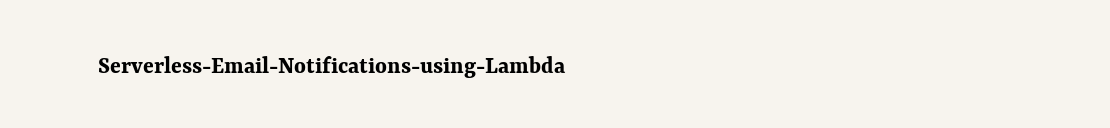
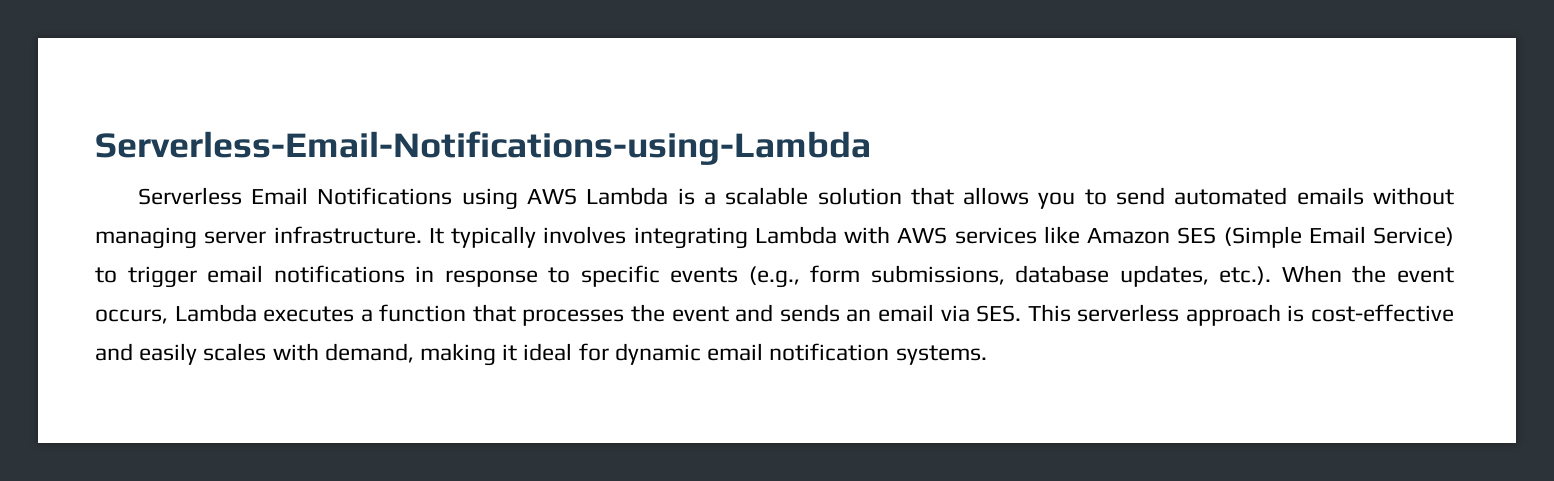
+ Serverless Email Notifications using AWS Lambda is a scalable solution that allows you to send automated emails without managing server infrastructure. It typically involves integrating Lambda with AWS services like Amazon SES (Simple Email Service) to trigger email notifications in response to specific events (e.g., form submissions, database updates, etc.). When the event occurs, Lambda executes a function that processes the event and sends an email via SES. This serverless approach is cost-effective and easily scales with demand, making it ideal for dynamic email notification systems.

